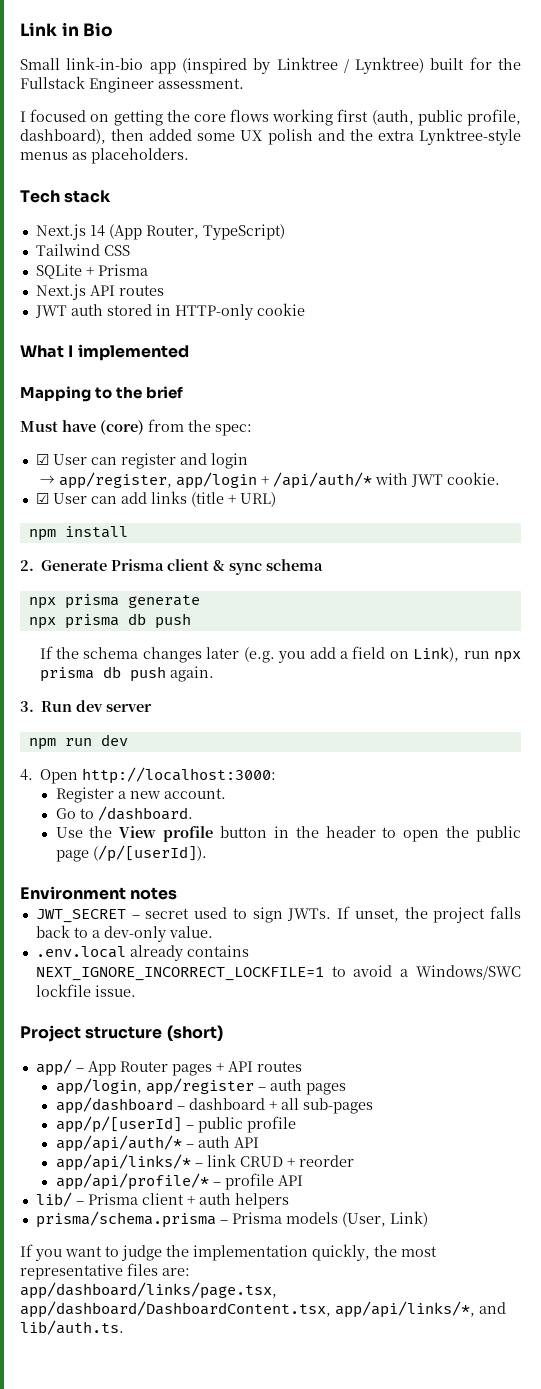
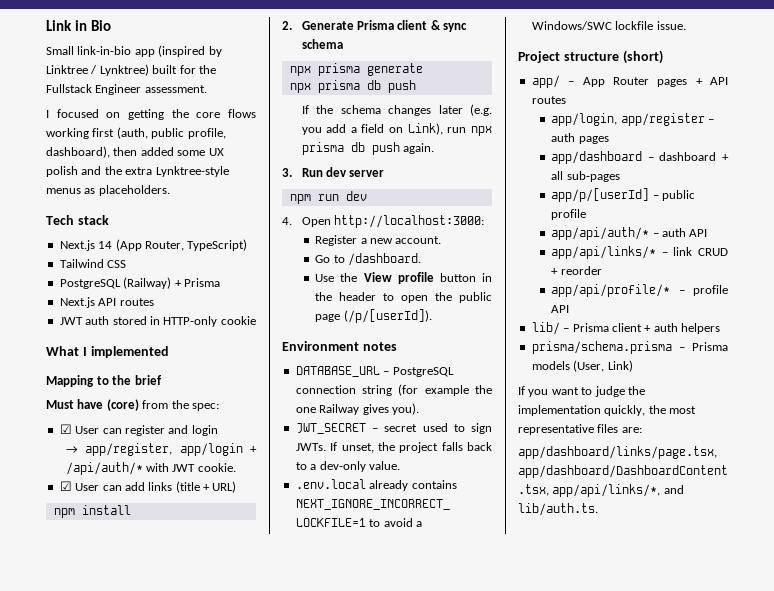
- SQLite + Prisma
+ PostgreSQL (Railway) + Prisma
+ DATABASE_URL – PostgreSQL connection string (for example the one Railway gives you).

